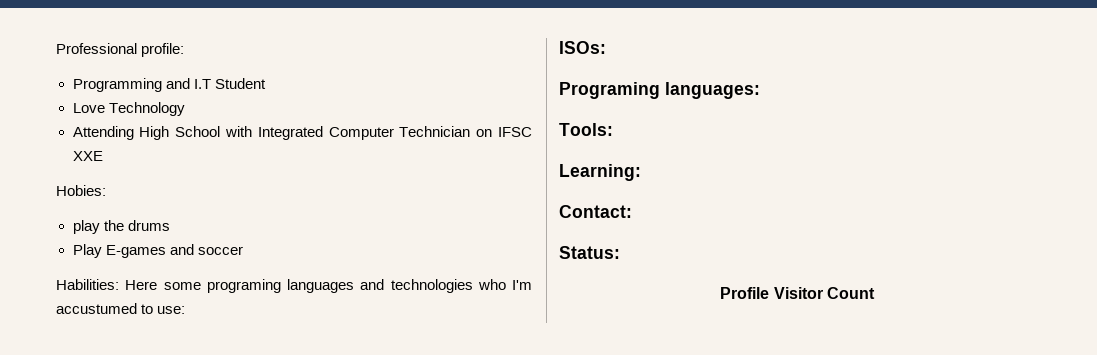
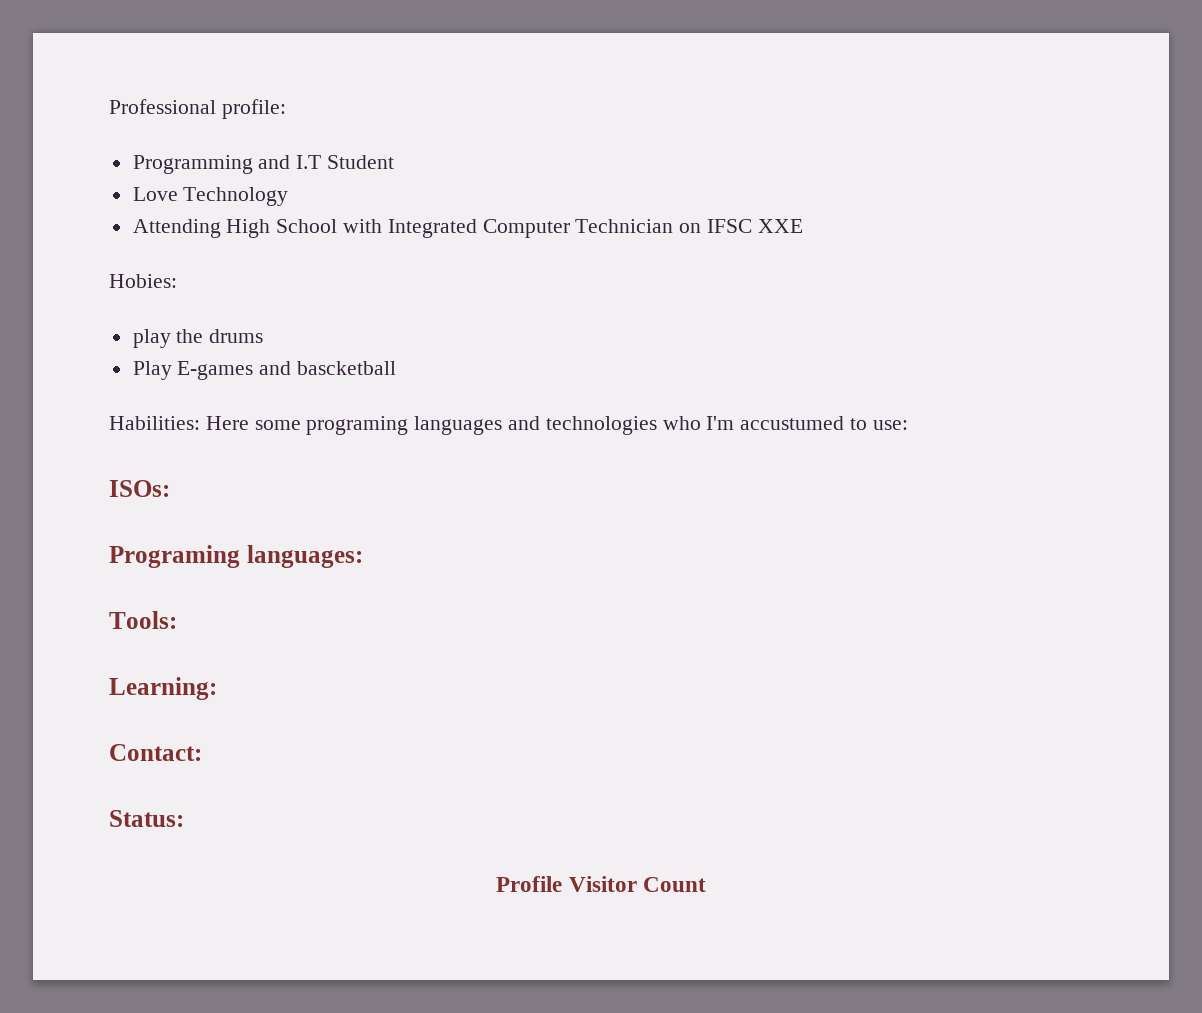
- Play E-games and soccer
+ Play E-games and bascketball

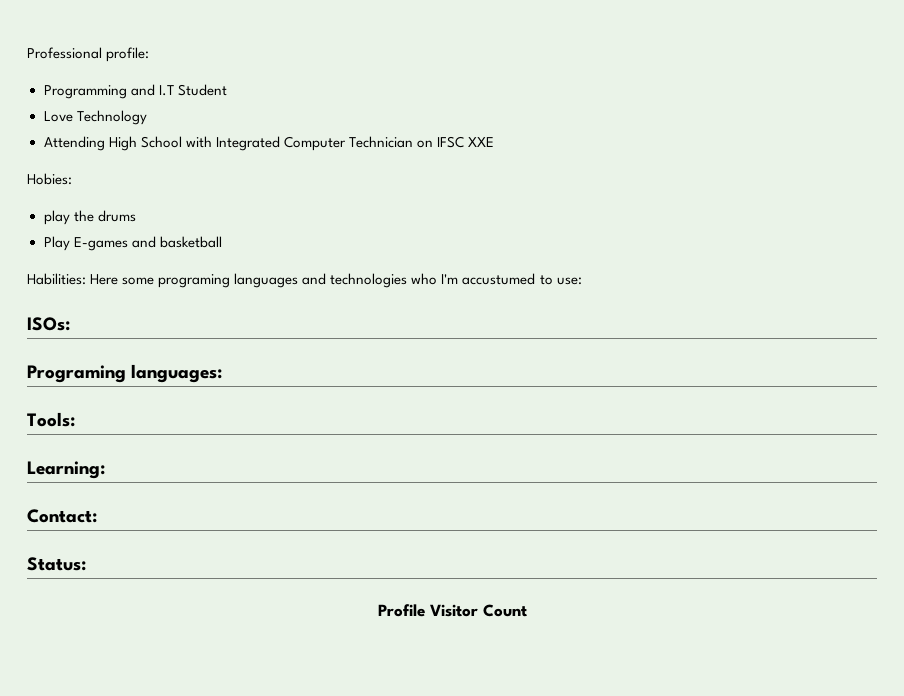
- Play E-games and bascketball
+ Play E-games and basketball

